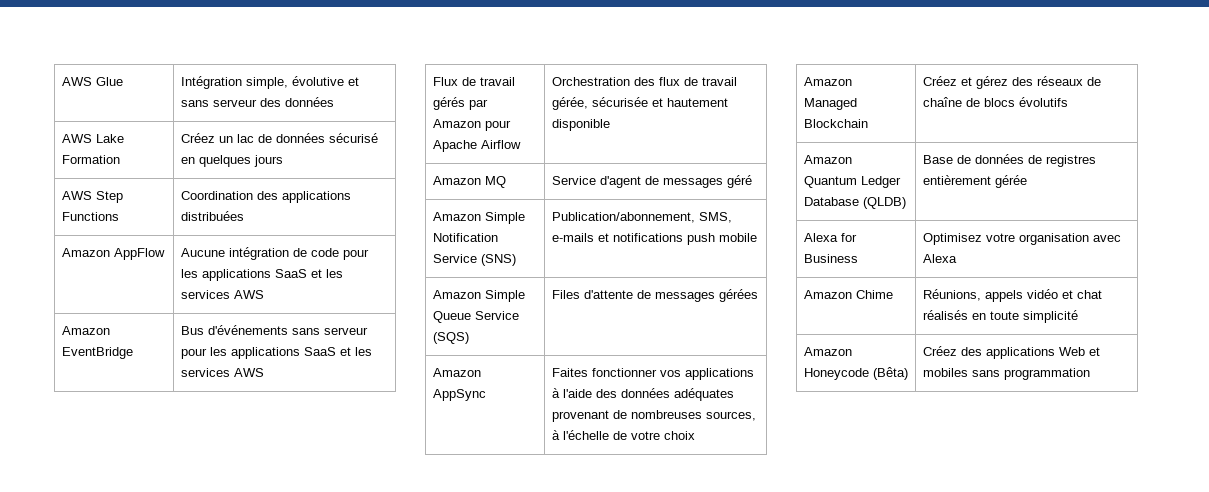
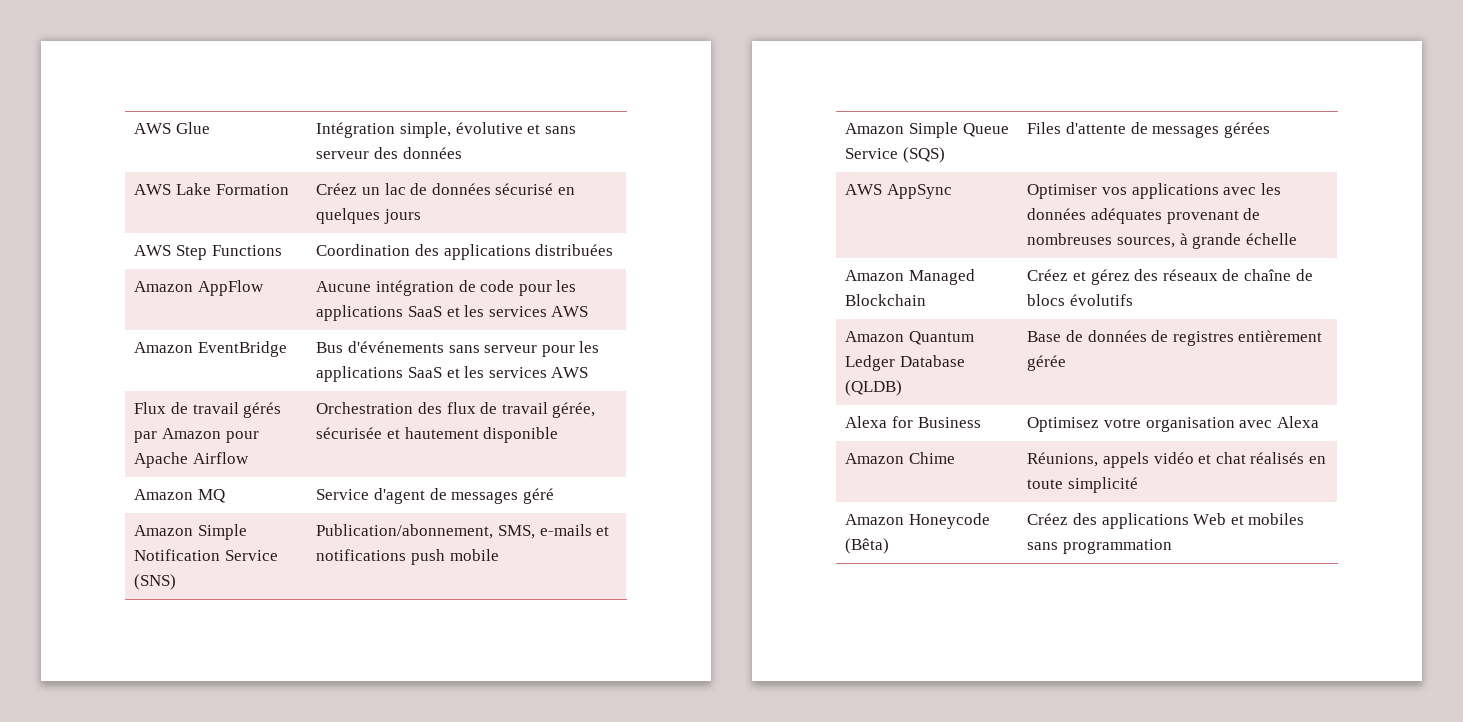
- Amazon AppSync | Faites fonctionner vos applications à l'aide des données adéquates provenant de nombreuses sources, à l'échelle de votre choix
+ AWS AppSync | Optimiser vos applications avec les données adéquates provenant de nombreuses sources, à grande échelle

